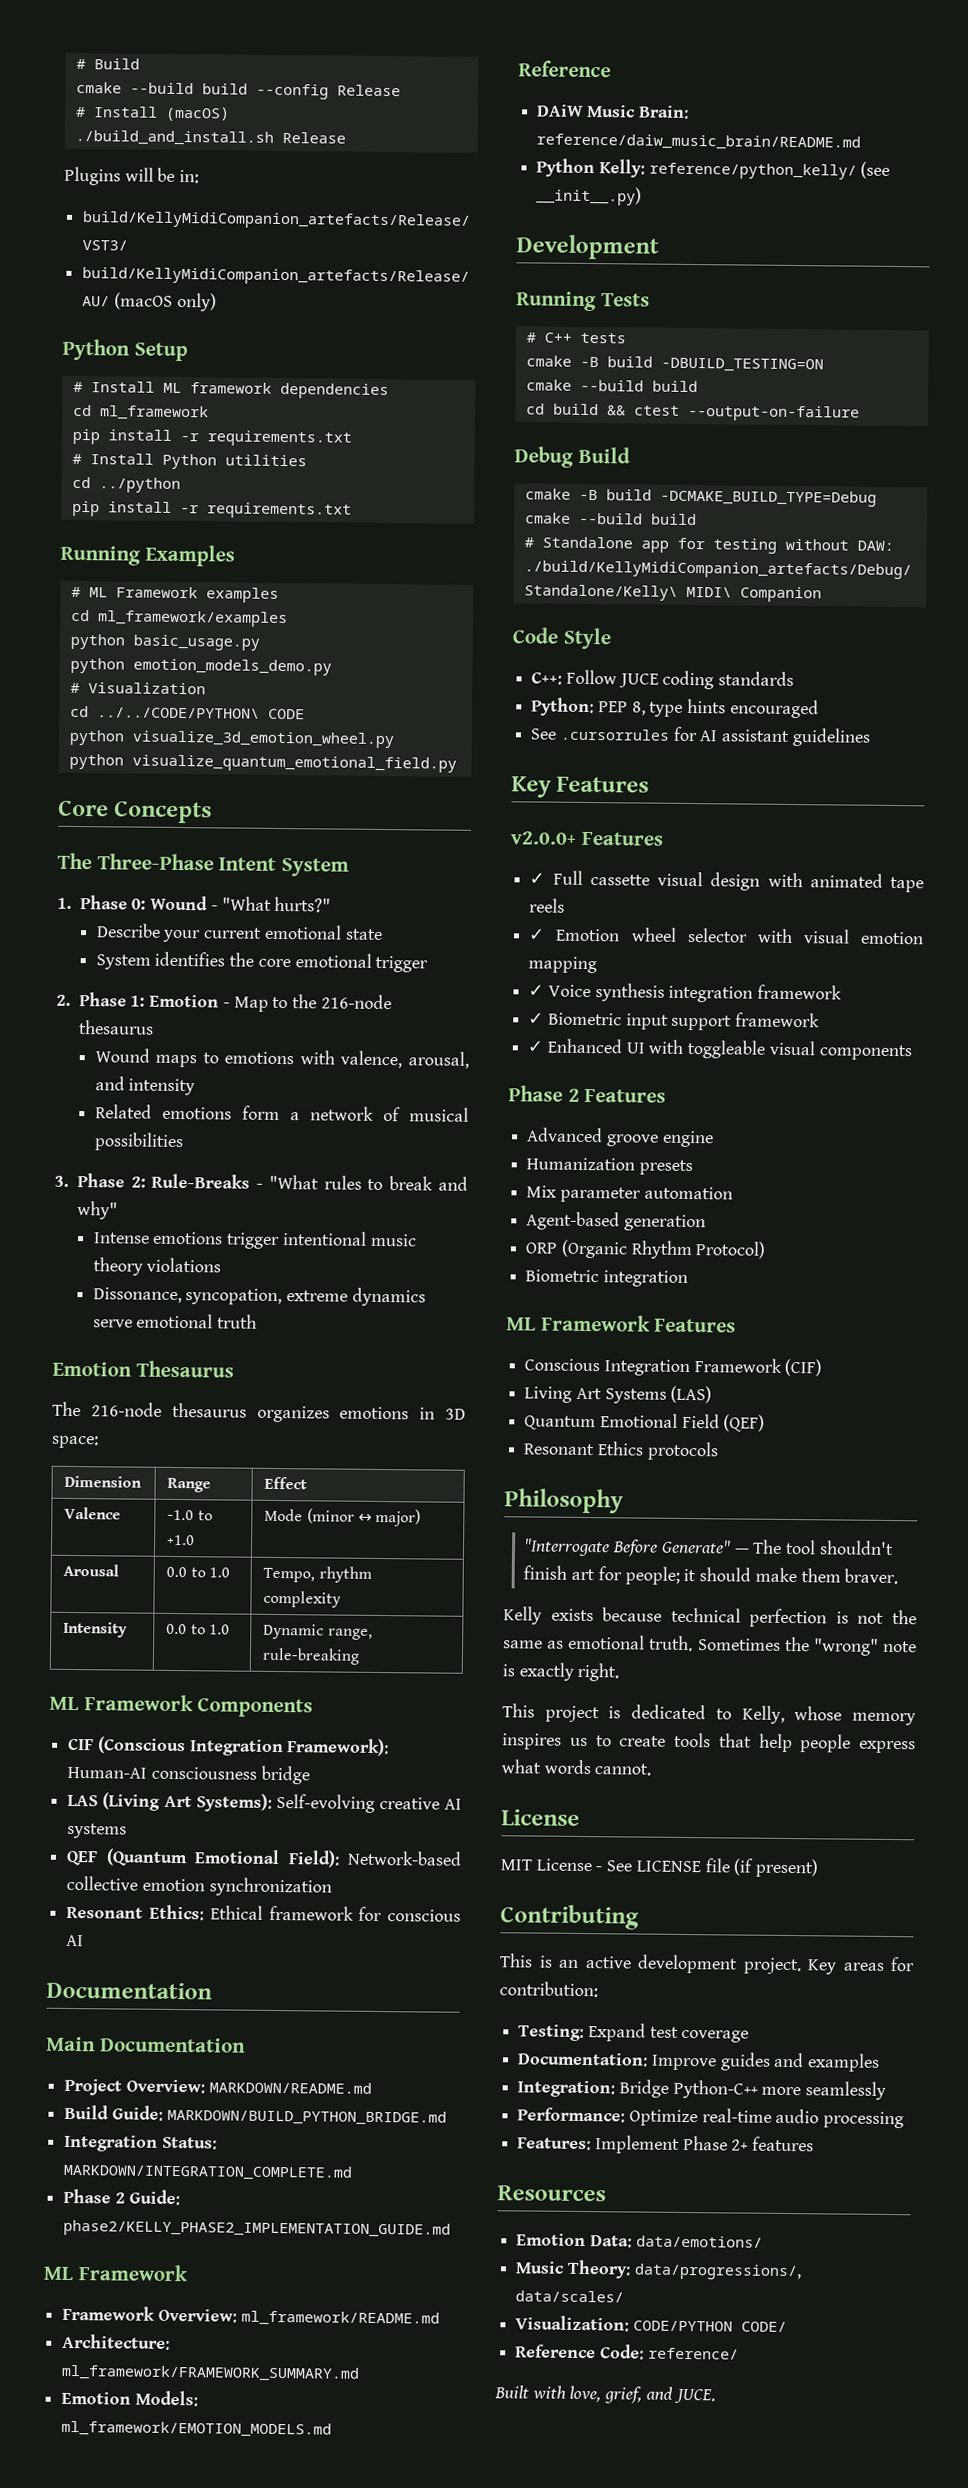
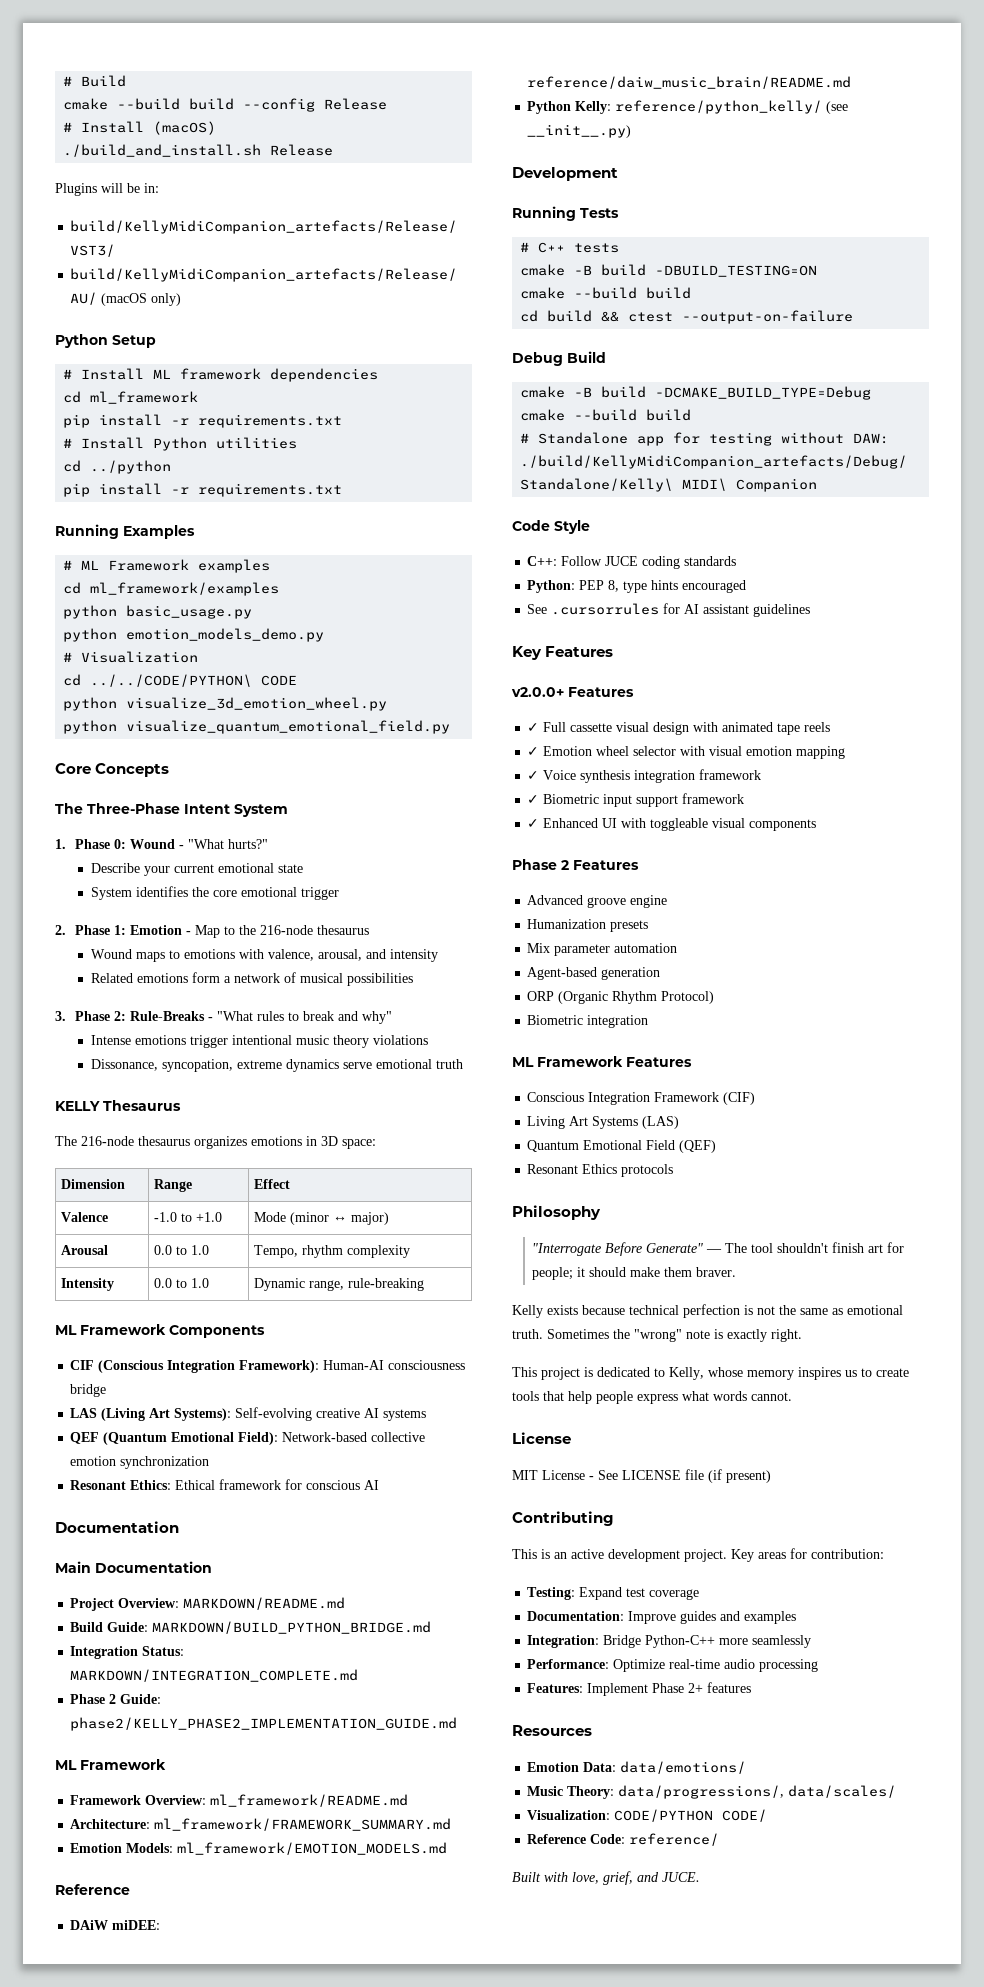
- Emotion Thesaurus
+ KELLY Thesaurus
- DAiW Music Brain: reference/daiw_music_brain/README.md
+ DAiW miDEE: reference/daiw_music_brain/README.md

